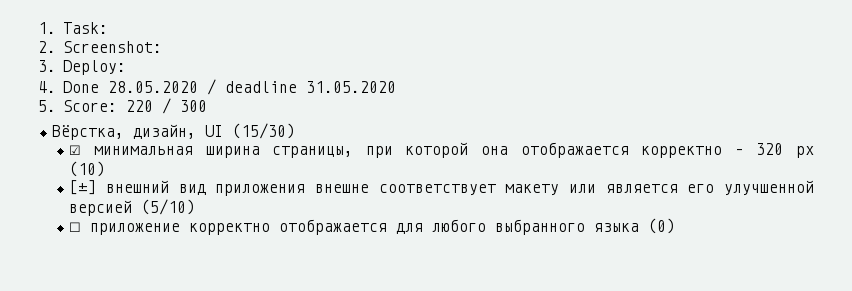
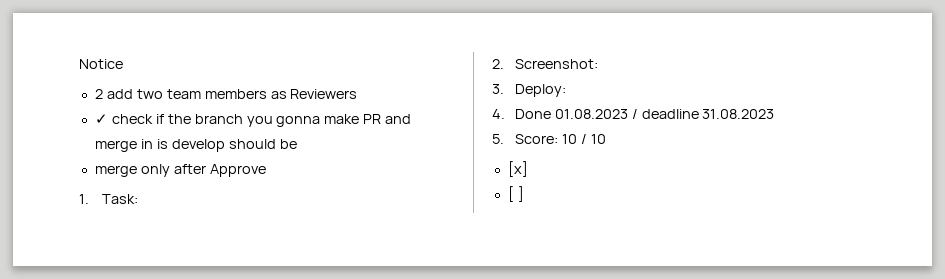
+ Notice
+ 2 add two team members as Reviewers
+ ✓ check if the branch you gonna make PR and merge in is develop should be
+ merge only after Approve
- 4. Done 28.05.2020 / deadline 31.05.2020
+ 4. Done 01.08.2023 / deadline 31.08.2023
- 5. Score: 220 / 300
- Вёрстка, дизайн, UI (15/30)
- ☑ минимальная ширина страницы, при которой она отображается корректно – 320 рх (10)
- [±] внешний вид приложения внешне соответствует макету или является его улучшенной версией (5/10)
- ☐ приложение корректно отображается для любого выбранного языка (0)
+ 5. Score: 10 / 10
+ [x]
+ [ ]

